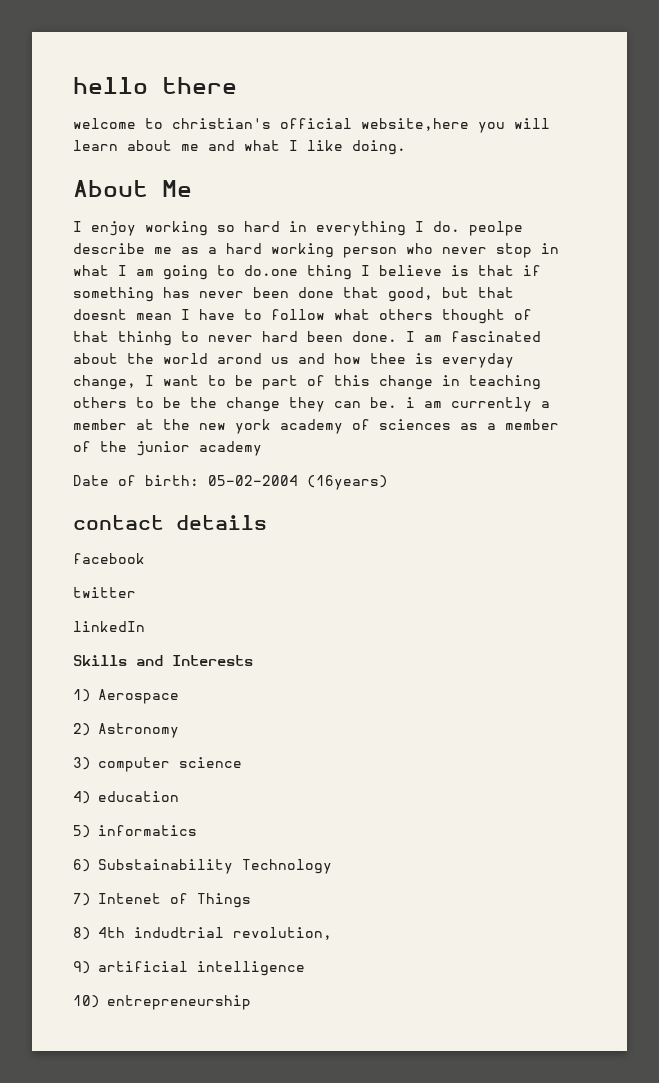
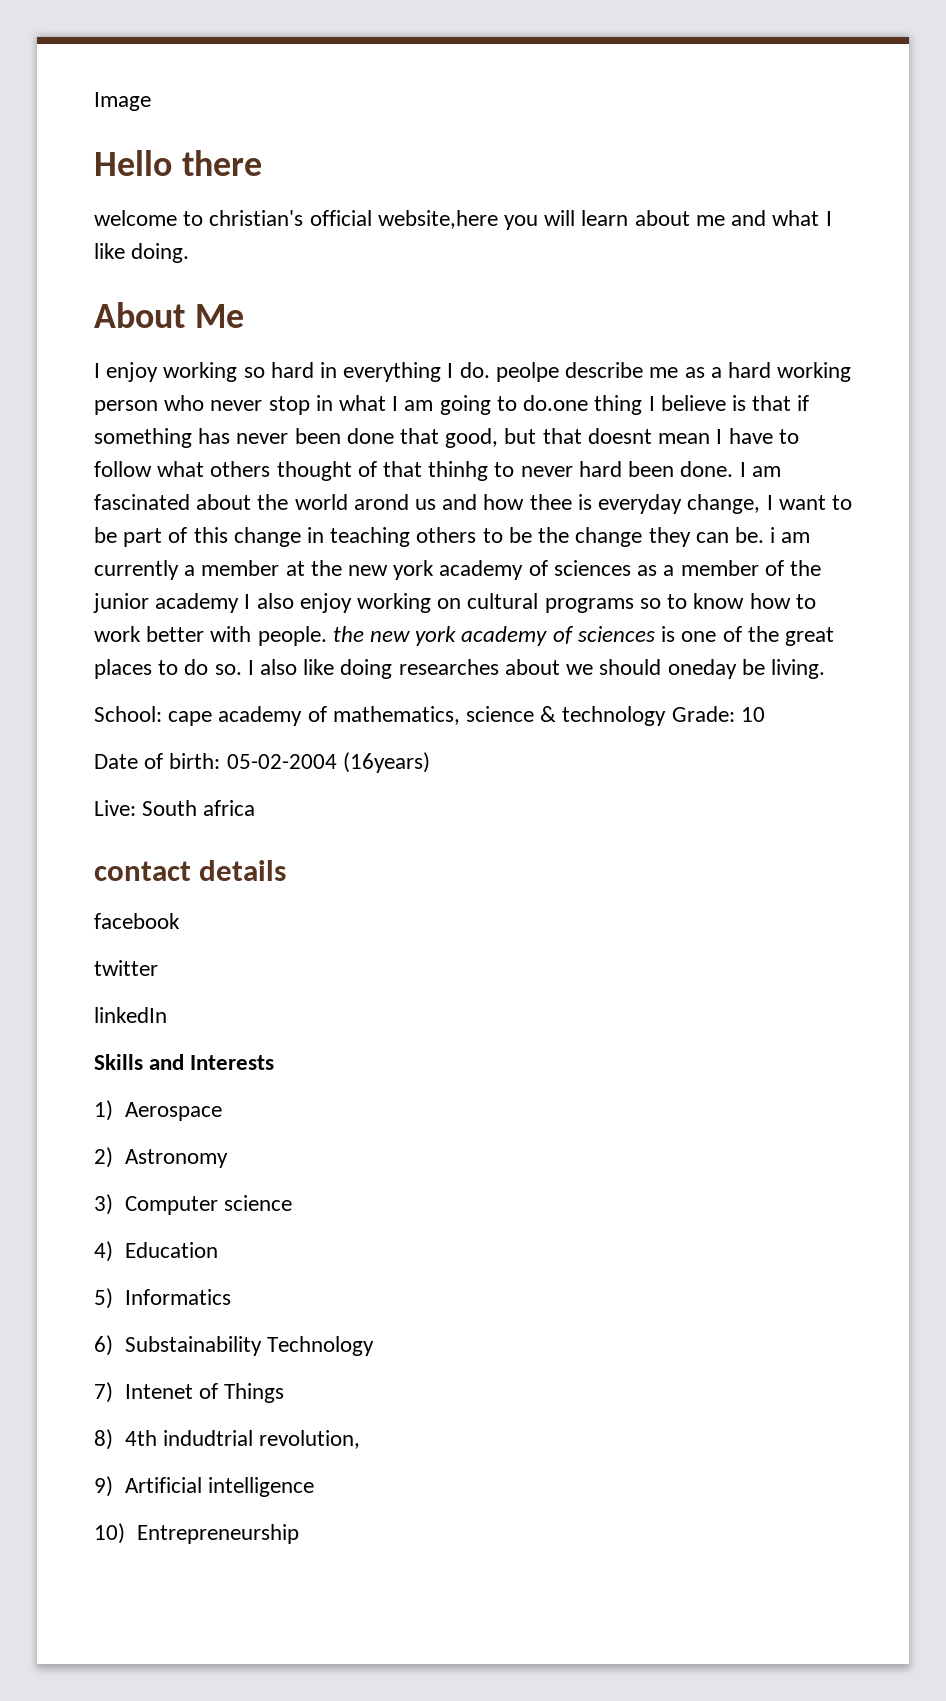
- hello there
+ Image
+ Hello there
- I am fascinated about the world arond us and how thee is everyday change, I want to be part of this change in teaching others to be the change they can be. i am currently a member at the new york academy of sciences as a member of the junior academy
+ I am fascinated about the world arond us and how thee is everyday change, I want to be part of this change in teaching others to be the change they can be. i am currently a member at the new york academy of sciences as a member of the junior academy I also enjoy working on cultural programs so to know how to work better with people. the new york academy of sciences is one of the great places to do so. I also like doing researches about we should oneday be living.
+ School: cape academy of mathematics, science & technology Grade: 10
+ Live: South africa
- 3) computer science
+ 3) Computer science
- 4) education
+ 4) Education
- 5) informatics
+ 5) Informatics
- 9) artificial intelligence
+ 9) Artificial intelligence
- 10) entrepreneurship
+ 10) Entrepreneurship

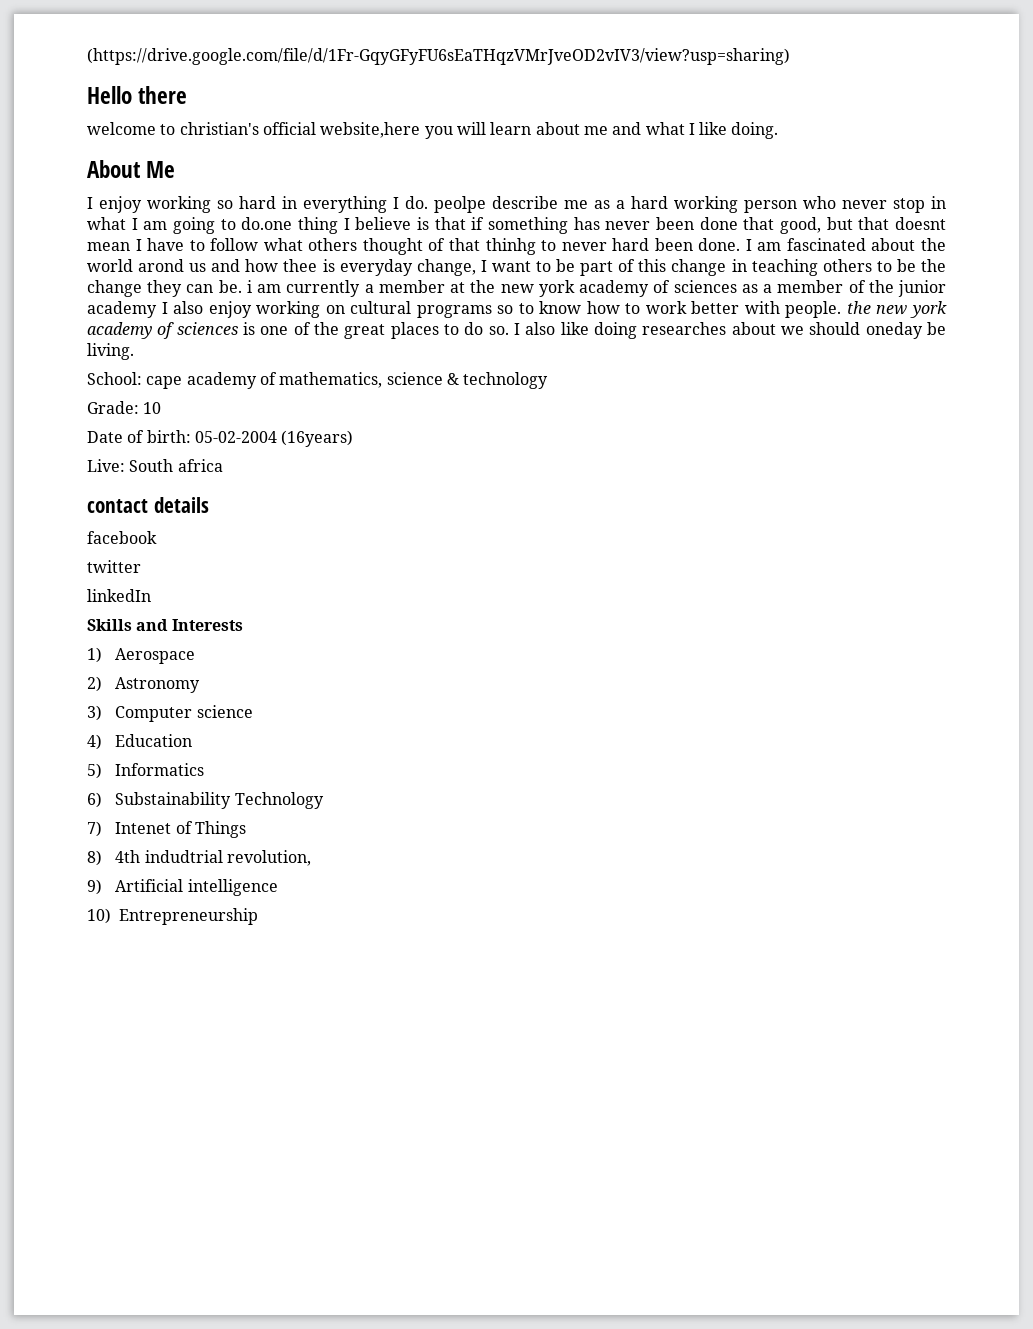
- Image
+ (https://drive.google.com/file/d/1Fr-GqyGFyFU6sEaTHqzVMrJveOD2vIV3/view?usp=sharing)
- School: cape academy of mathematics, science & technology Grade: 10
+ School: cape academy of mathematics, science & technology
+ Grade: 10

